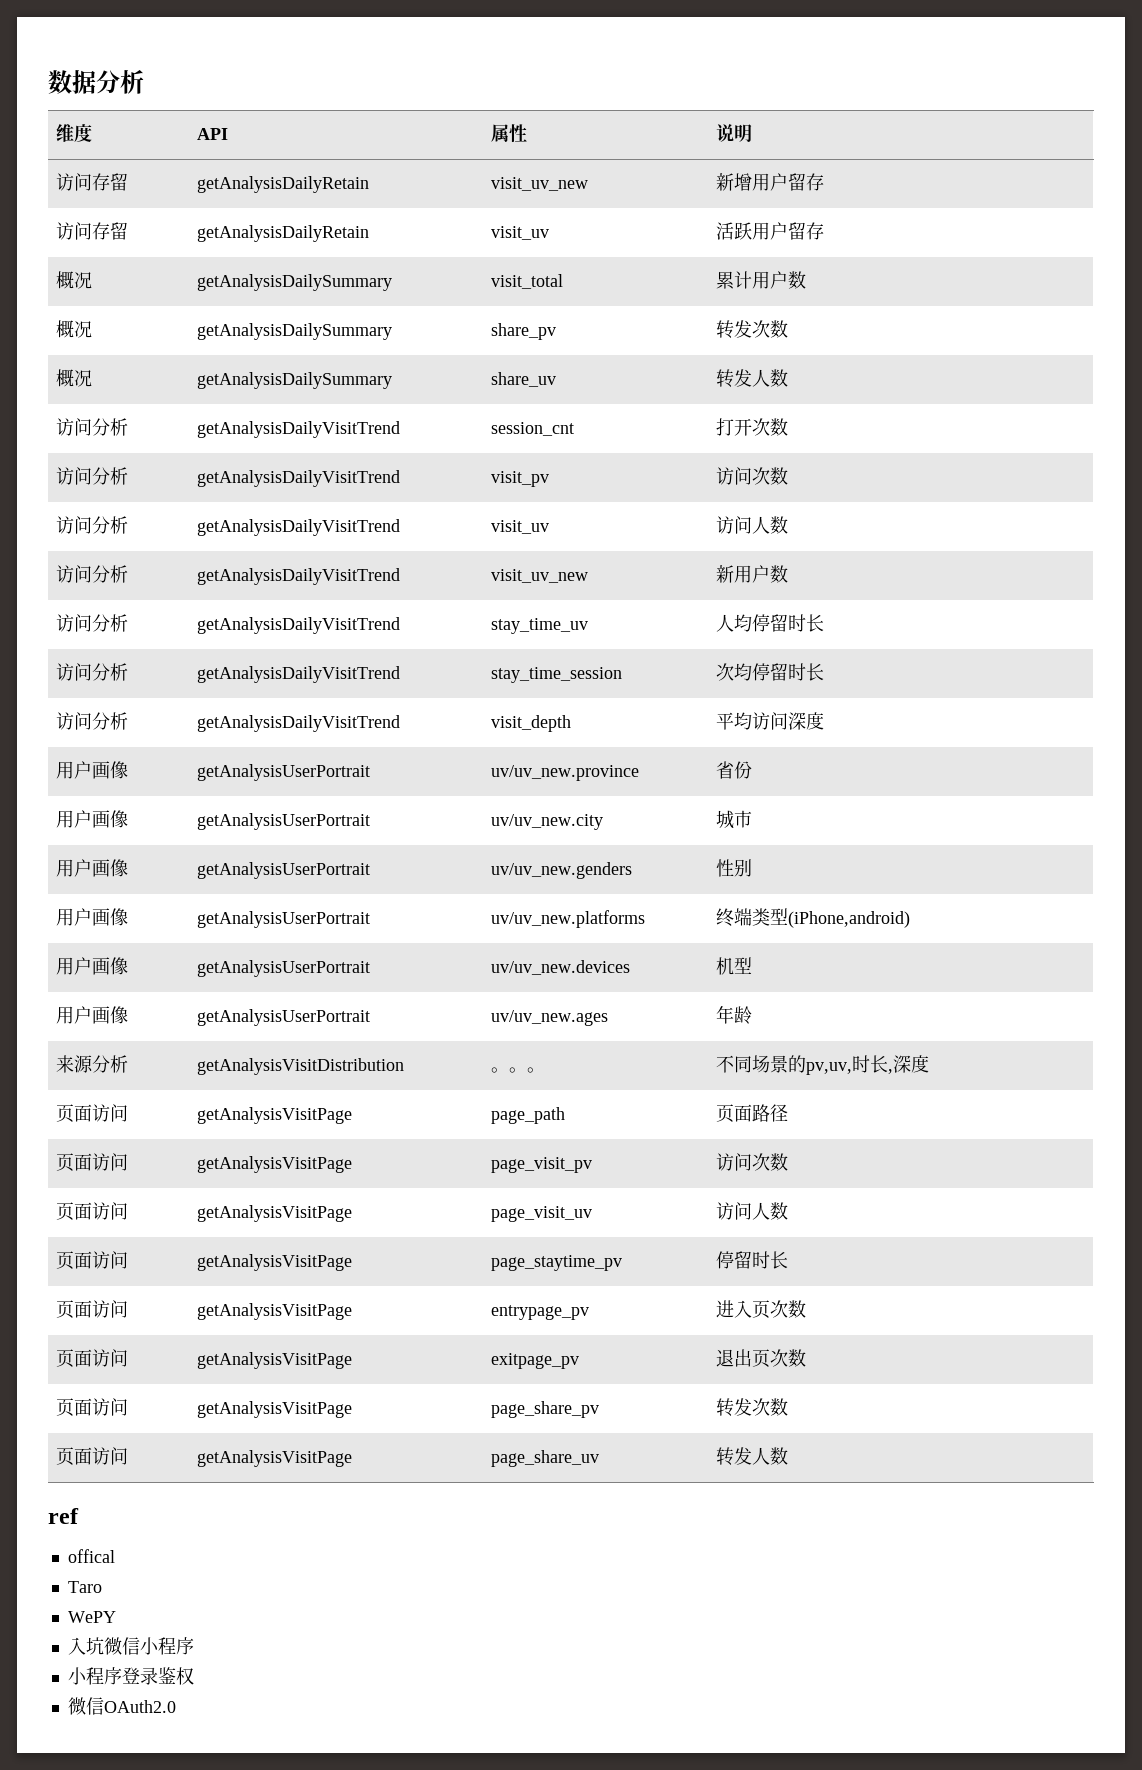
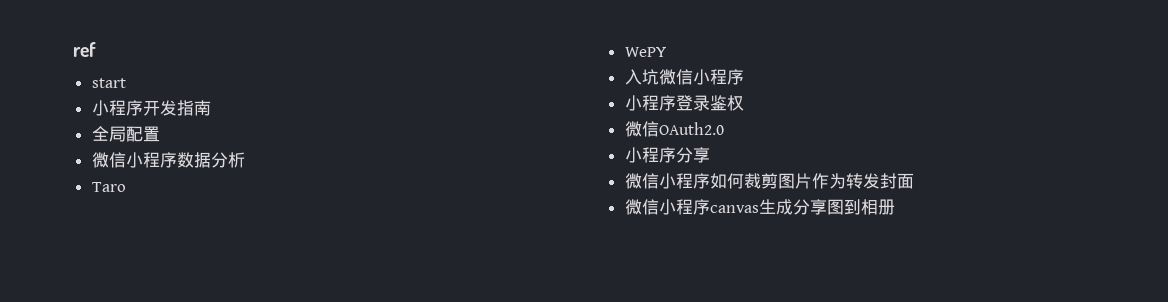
- 数据分析
- 维度 | API | 属性 | 说明
- 访问存留 | getAnalysisDailyRetain | visit_uv_new | 新增用户留存
- 访问存留 | getAnalysisDailyRetain | visit_uv | 活跃用户留存
- 概况 | getAnalysisDailySummary | visit_total | 累计用户数
- 概况 | getAnalysisDailySummary | share_pv | 转发次数
- 概况 | getAnalysisDailySummary | share_uv | 转发人数
- 访问分析 | getAnalysisDailyVisitTrend | session_cnt | 打开次数
- 访问分析 | getAnalysisDailyVisitTrend | visit_pv | 访问次数
- 访问分析 | getAnalysisDailyVisitTrend | visit_uv | 访问人数
- 访问分析 | getAnalysisDailyVisitTrend | visit_uv_new | 新用户数
- 访问分析 | getAnalysisDailyVisitTrend | stay_time_uv | 人均停留时长
- 访问分析 | getAnalysisDailyVisitTrend | stay_time_session | 次均停留时长
- 访问分析 | getAnalysisDailyVisitTrend | visit_depth | 平均访问深度
- 用户画像 | getAnalysisUserPortrait | uv/uv_new.province | 省份
- 用户画像 | getAnalysisUserPortrait | uv/uv_new.city | 城市
- 用户画像 | getAnalysisUserPortrait | uv/uv_new.genders | 性别
- 用户画像 | getAnalysisUserPortrait | uv/uv_new.platforms | 终端类型(iPhone,android)
- 用户画像 | getAnalysisUserPortrait | uv/uv_new.devices | 机型
- 用户画像 | getAnalysisUserPortrait | uv/uv_new.ages | 年龄
- 来源分析 | getAnalysisVisitDistribution | 。。。 | 不同场景的pv,uv,时长,深度
- 页面访问 | getAnalysisVisitPage | page_path | 页面路径
- 页面访问 | getAnalysisVisitPage | page_visit_pv | 访问次数
- 页面访问 | getAnalysisVisitPage | page_visit_uv | 访问人数
- 页面访问 | getAnalysisVisitPage | page_staytime_pv | 停留时长
- 页面访问 | getAnalysisVisitPage | entrypage_pv | 进入页次数
- 页面访问 | getAnalysisVisitPage | exitpage_pv | 退出页次数
- 页面访问 | getAnalysisVisitPage | page_share_pv | 转发次数
- 页面访问 | getAnalysisVisitPage | page_share_uv | 转发人数
  ref
- offical
+ start
+ 小程序开发指南
+ 全局配置
+ 微信小程序数据分析
+ 小程序分享
+ 微信小程序如何裁剪图片作为转发封面
+ 微信小程序canvas生成分享图到相册

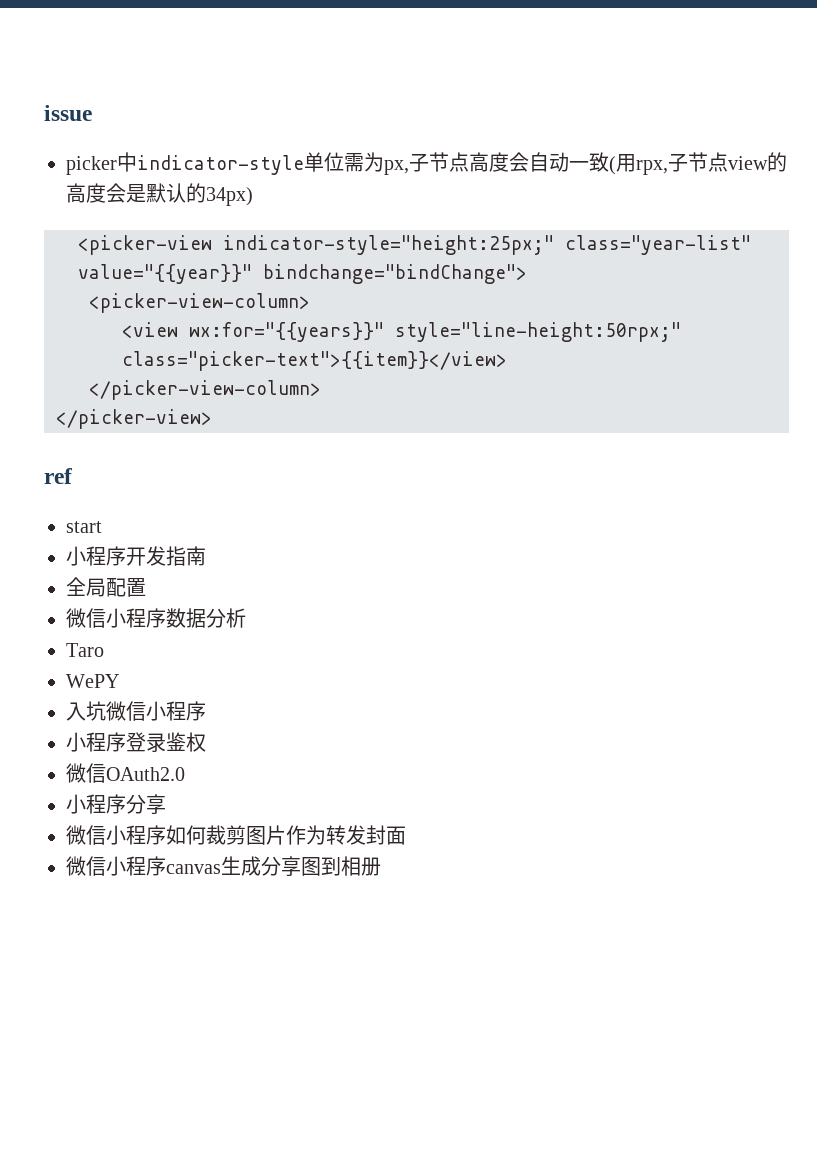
+ issue
+ picker中indicator-style单位需为px,子节点高度会自动一致(用rpx,子节点view的高度会是默认的34px)
+ <picker-view indicator-style="height:25px;" class="year-list" value="{{year}}" bindchange="bindChange">
+ <picker-view-column>
+ <view wx:for="{{years}}" style="line-height:50rpx;" class="picker-text">{{item}}</view>
+ </picker-view-column>
+ </picker-view>

